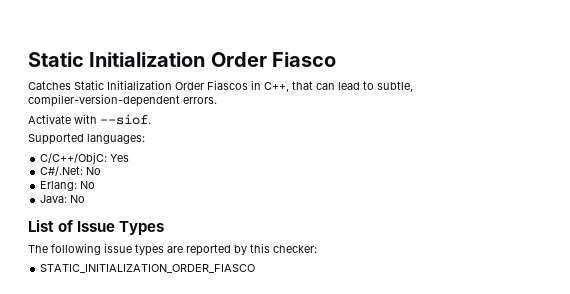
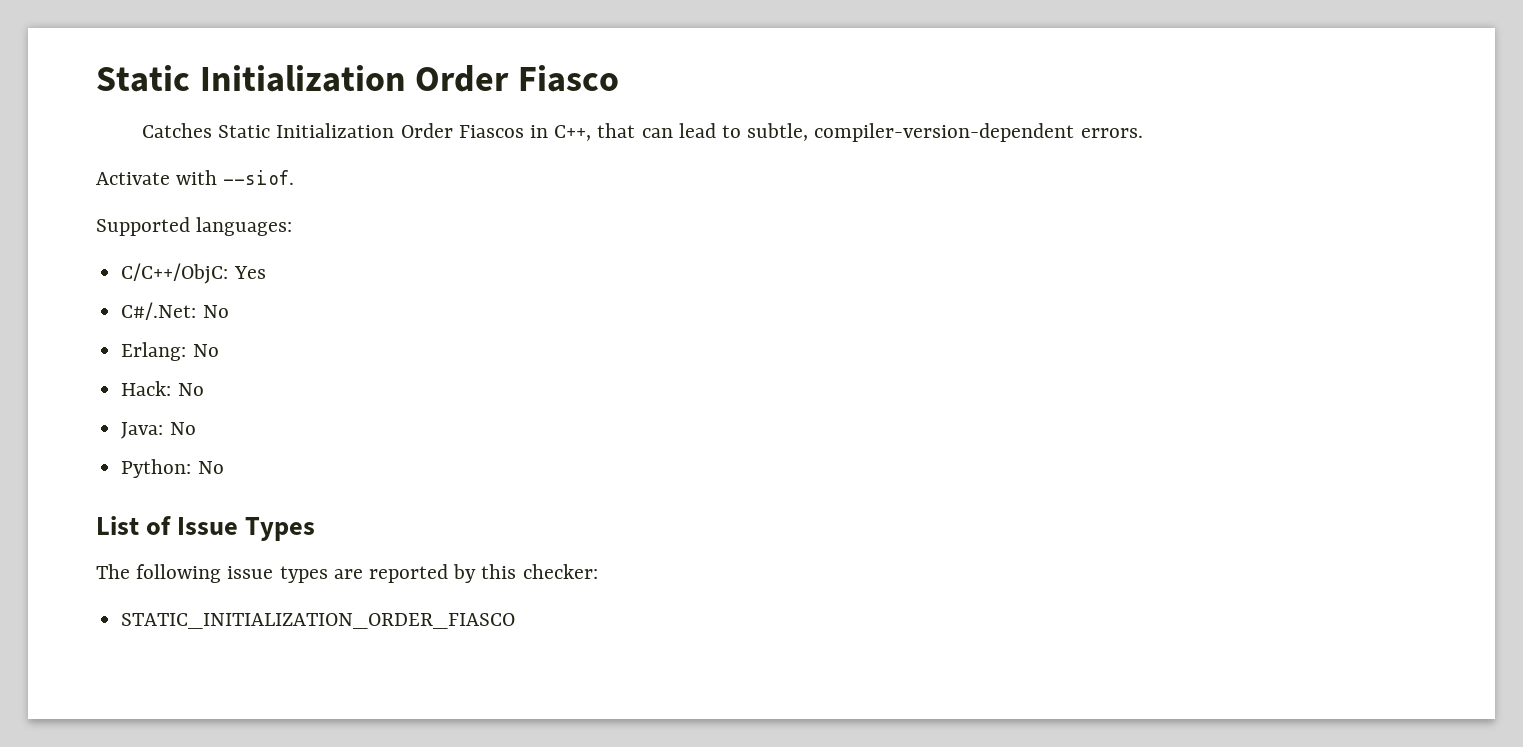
+ Hack: No
+ Python: No

